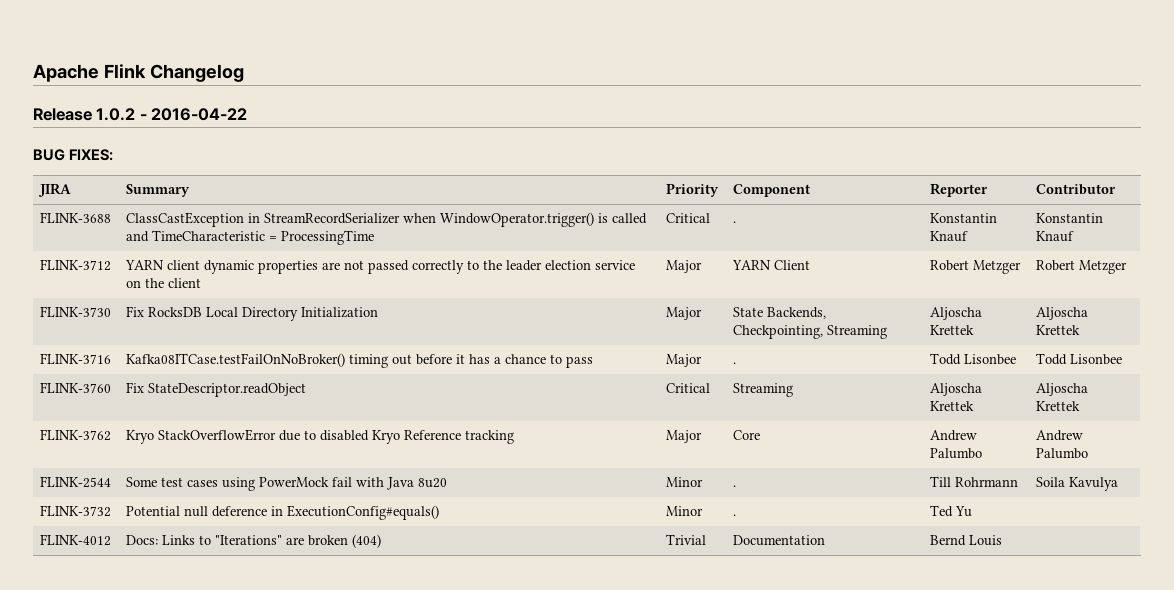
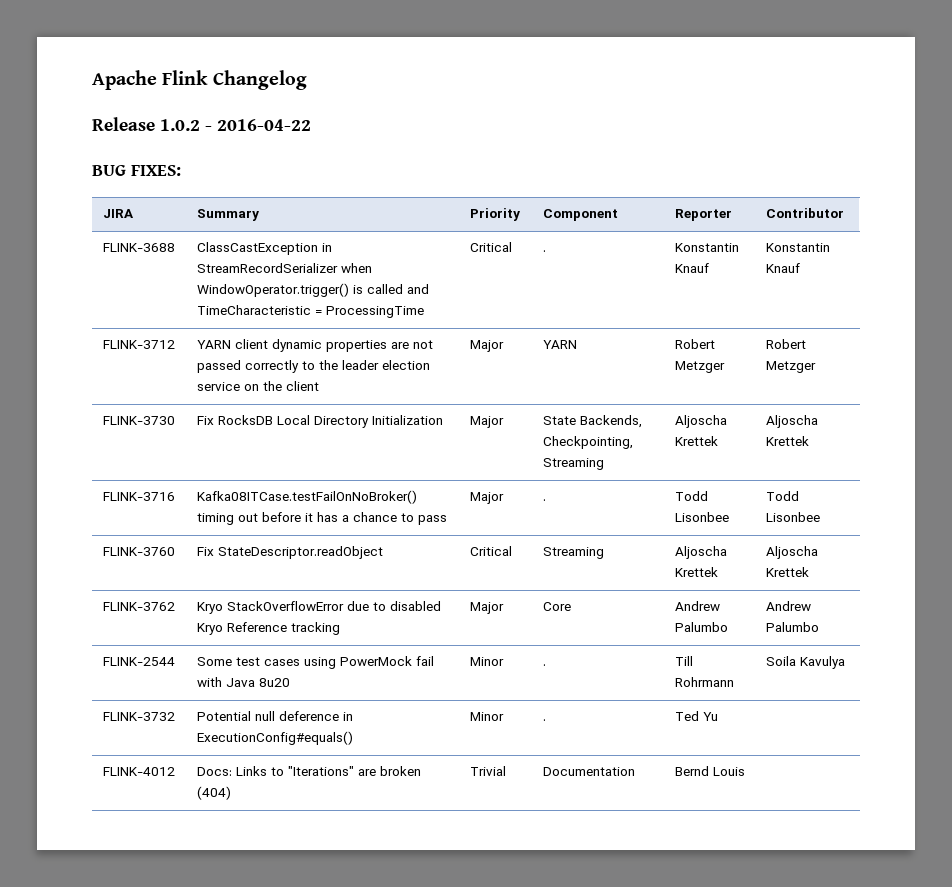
- FLINK-3712 | YARN client dynamic properties are not passed correctly to the leader election service on the client | Major | YARN Client | Robert Metzger | Robert Metzger
+ FLINK-3712 | YARN client dynamic properties are not passed correctly to the leader election service on the client | Major | YARN | Robert Metzger | Robert Metzger

